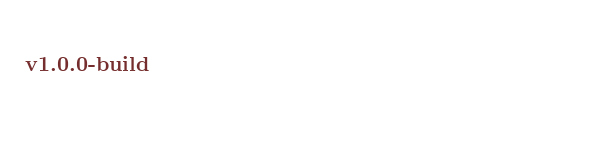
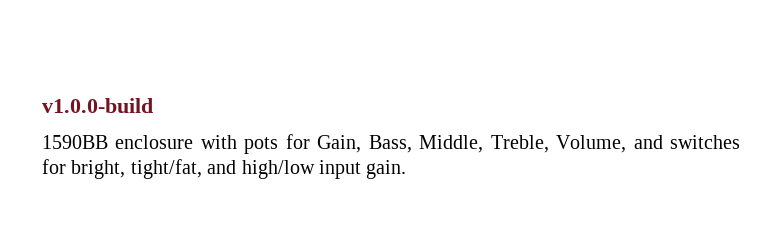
+ 1590BB enclosure with pots for Gain, Bass, Middle, Treble, Volume, and switches for bright, tight/fat, and high/low input gain.

